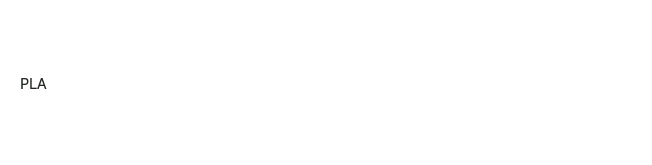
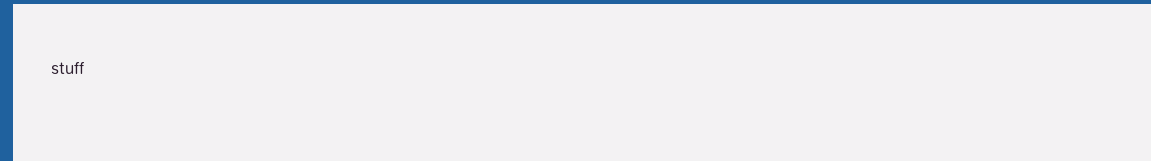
- PLA
+ stuff

